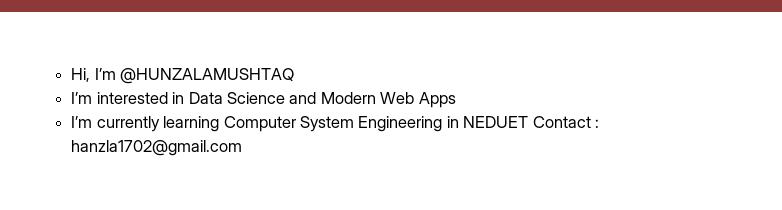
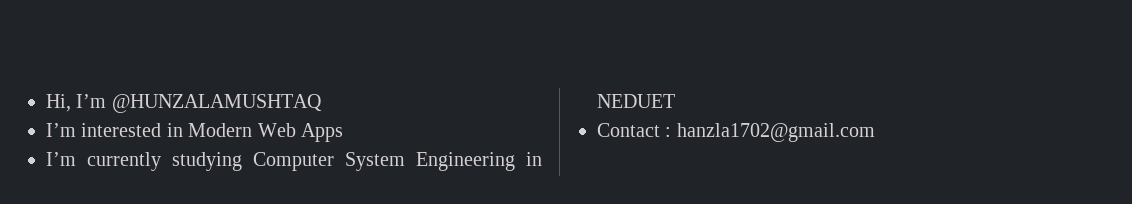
- I’m interested in Data Science and Modern Web Apps
+ I’m interested in Modern Web Apps
- I’m currently learning Computer System Engineering in NEDUET Contact : hanzla1702@gmail.com
+ I’m currently studying Computer System Engineering in NEDUET
+ Contact : hanzla1702@gmail.com

